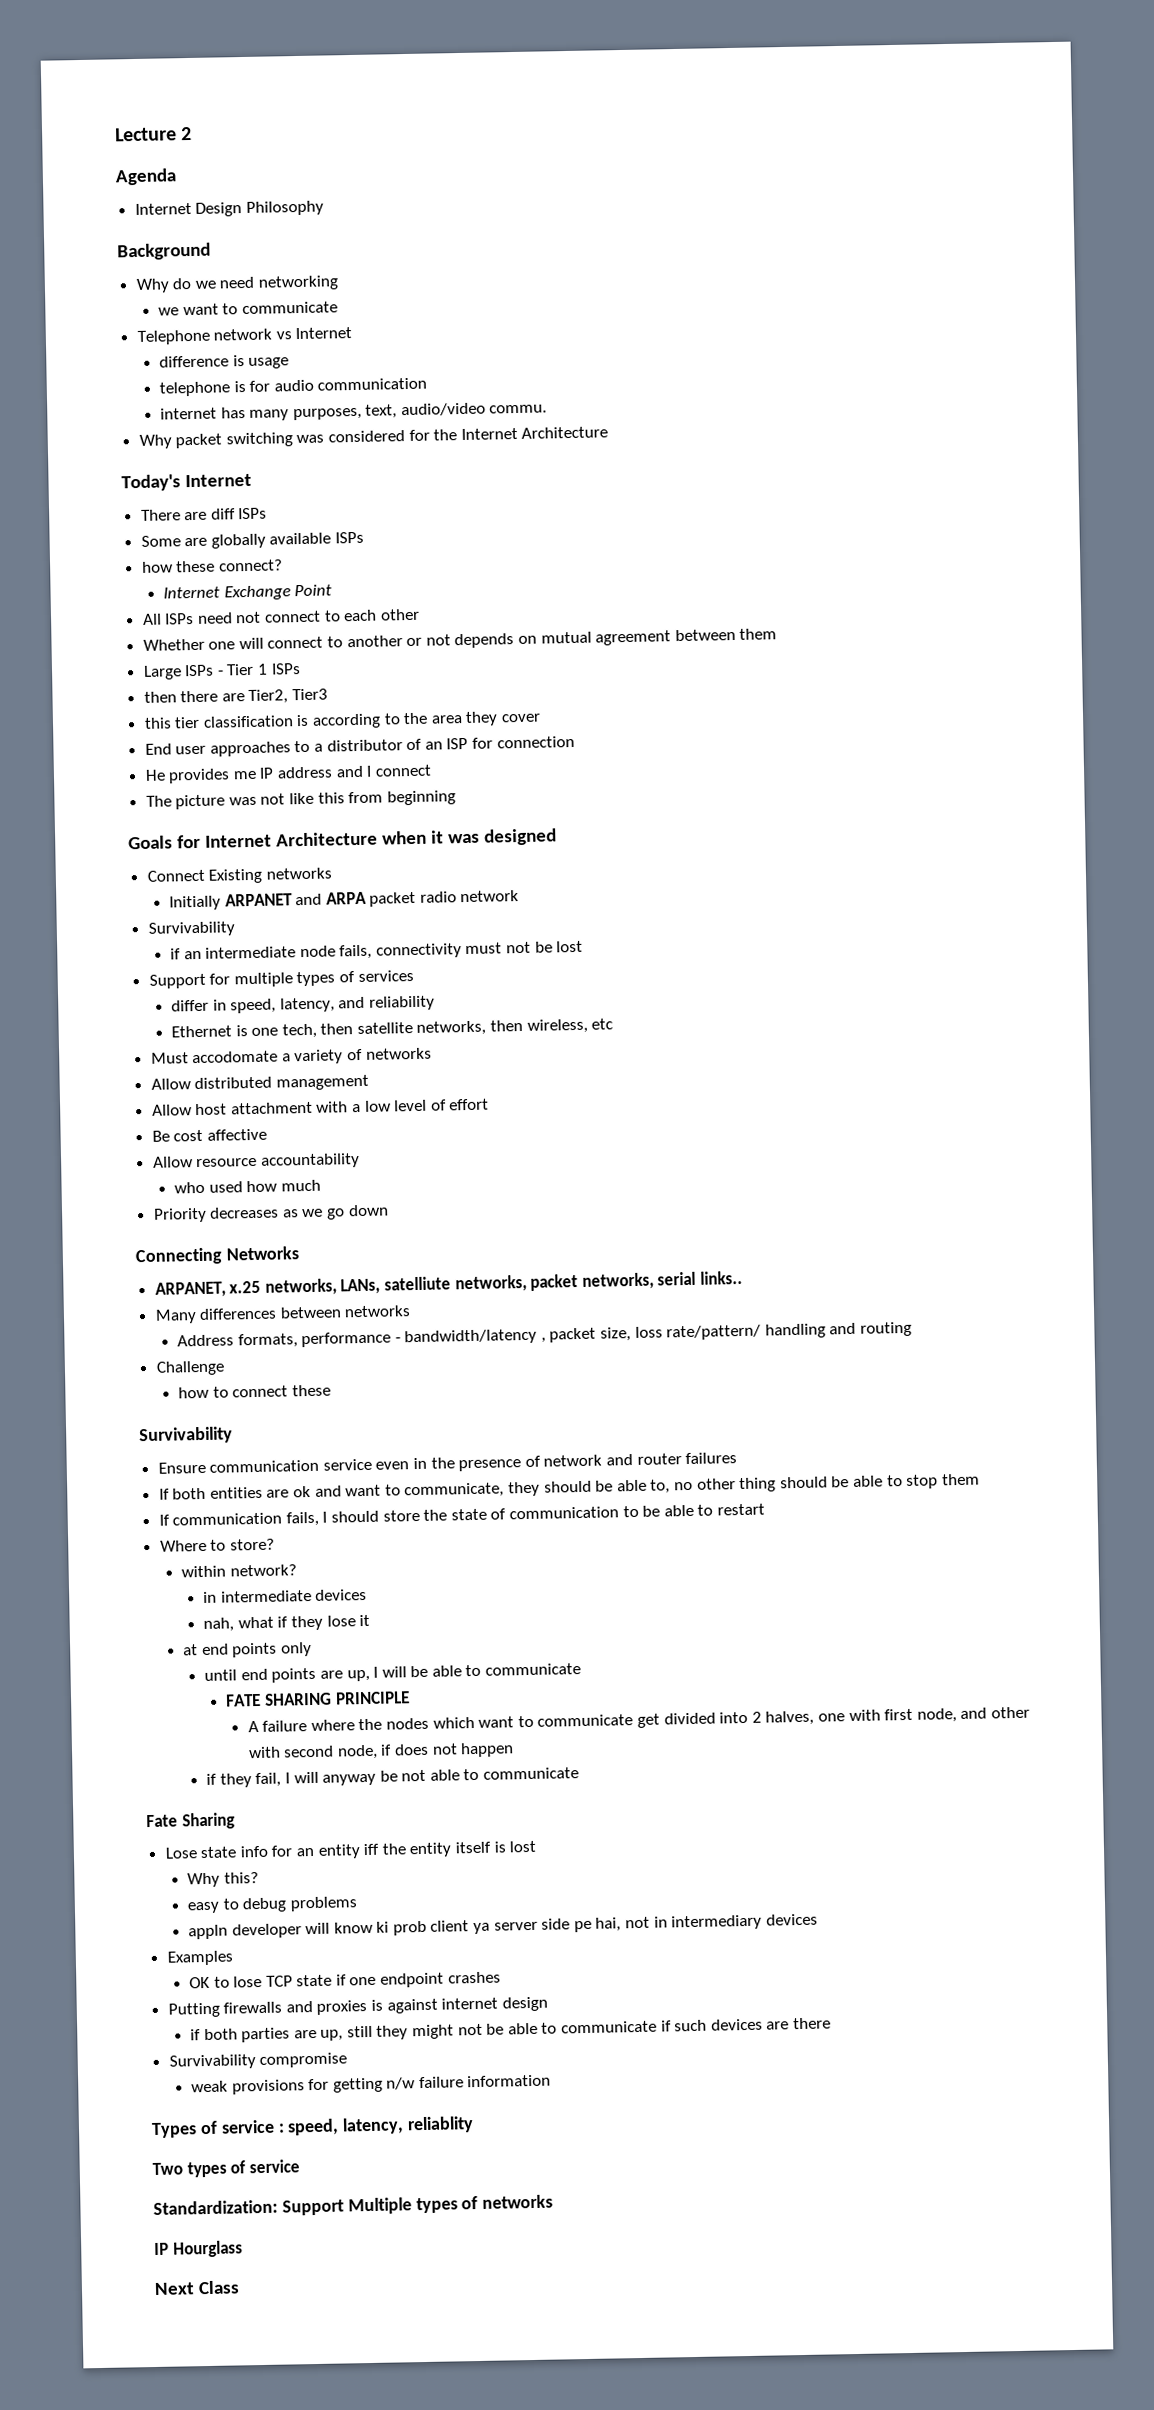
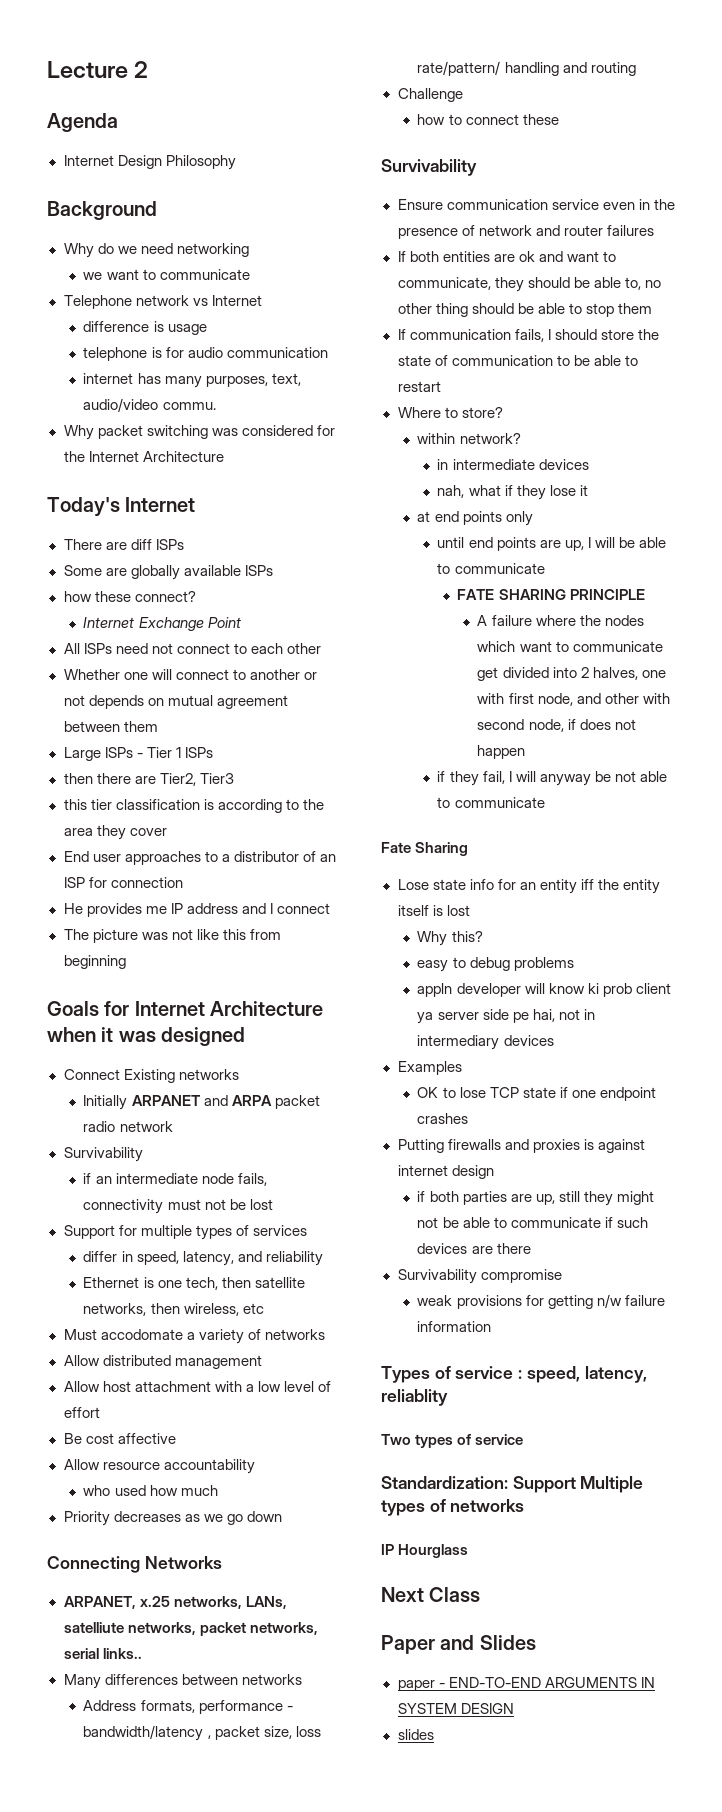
+ Paper and Slides
+ paper - END-TO-END ARGUMENTS IN SYSTEM DESIGN
+ slides

